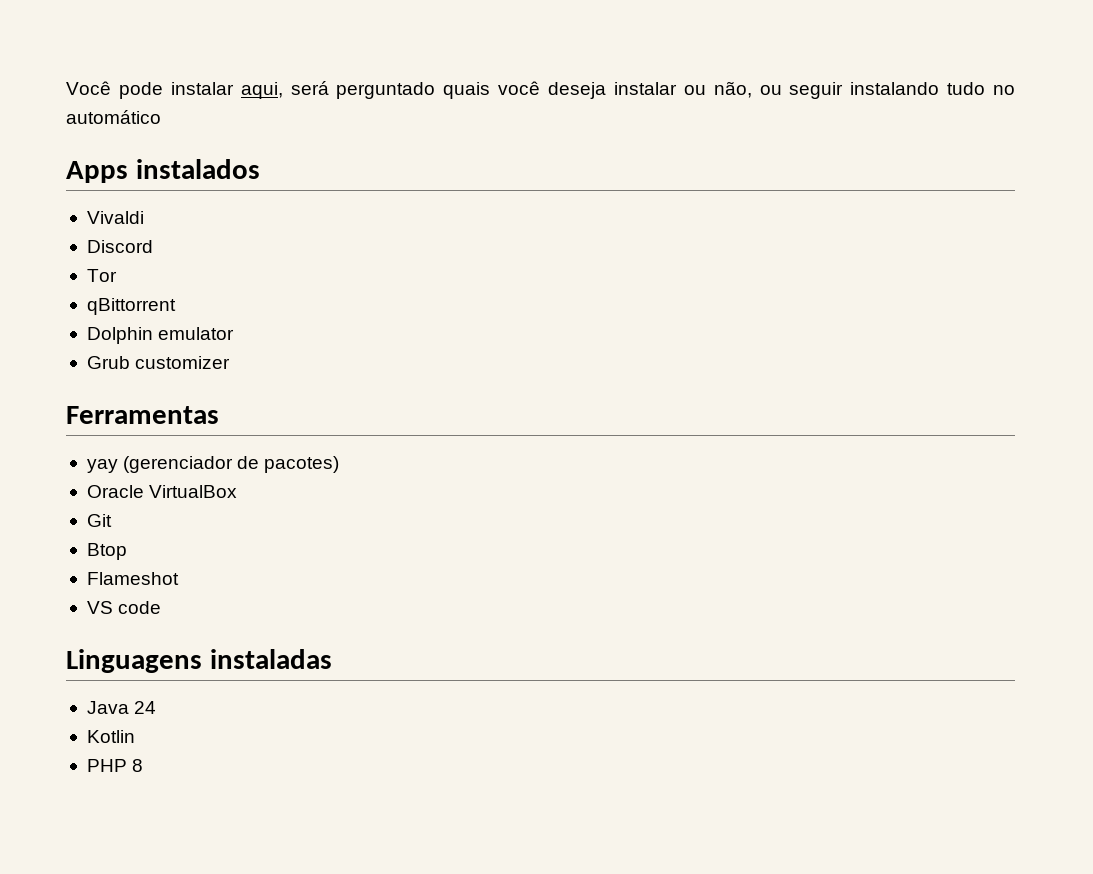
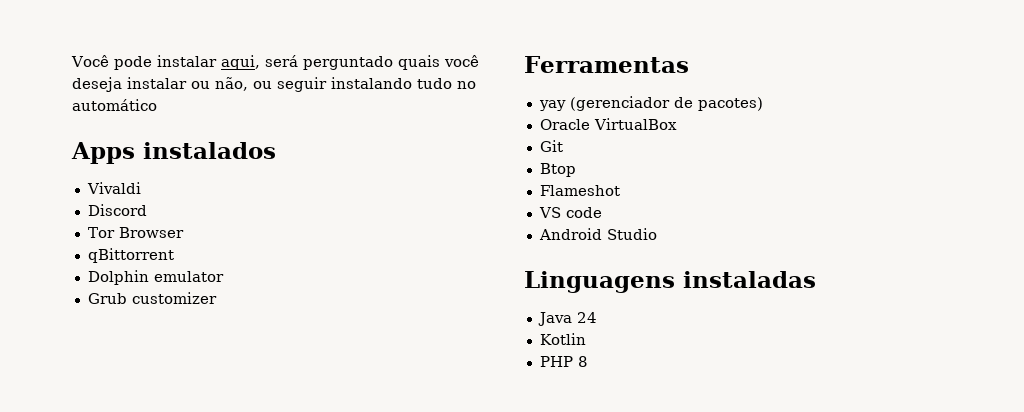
- Tor
+ Tor Browser
+ Android Studio

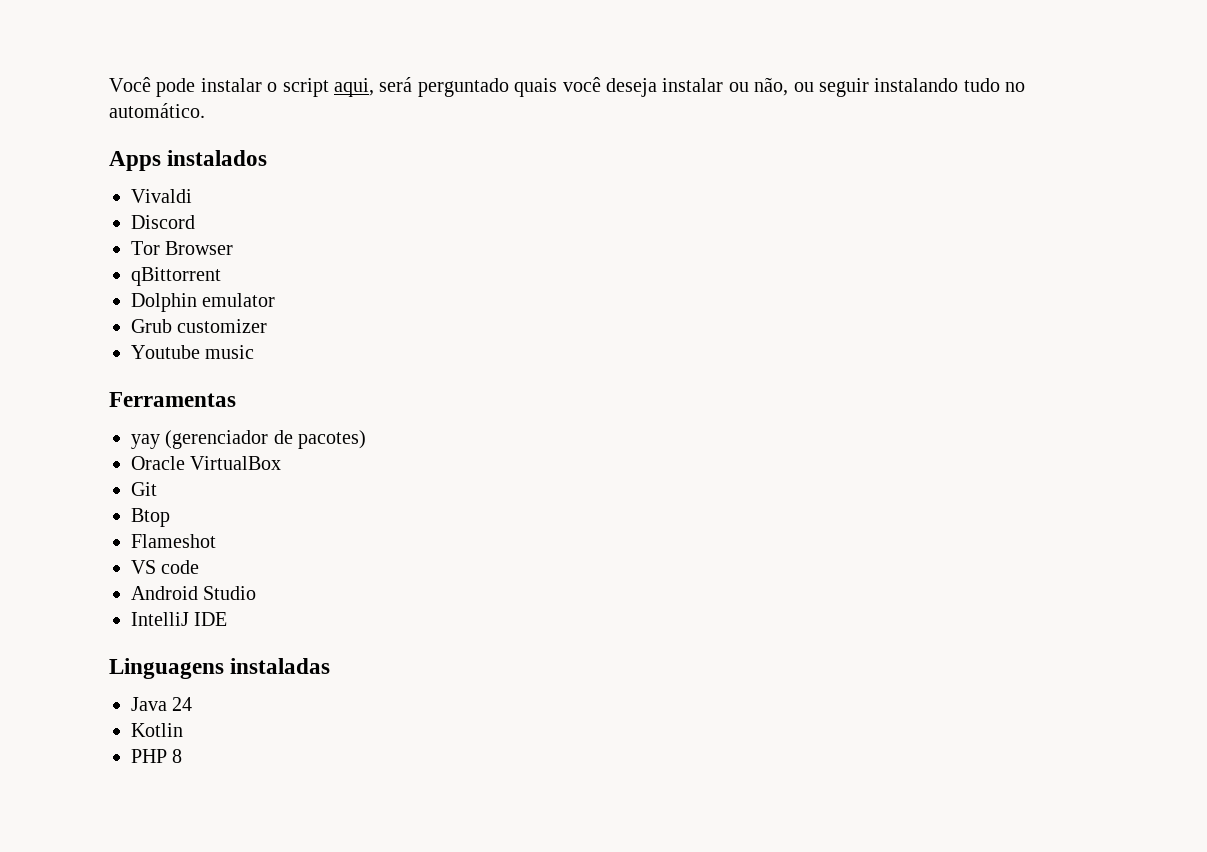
- Você pode instalar aqui, será perguntado quais você deseja instalar ou não, ou seguir instalando tudo no automático
+ Você pode instalar o script aqui, será perguntado quais você deseja instalar ou não, ou seguir instalando tudo no automático.
+ Youtube music
+ IntelliJ IDE

